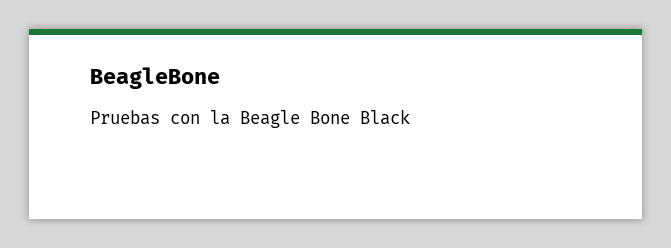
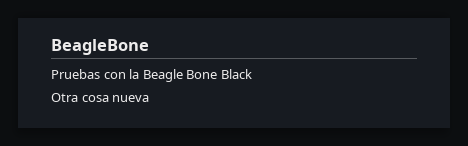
+ Otra cosa nueva

